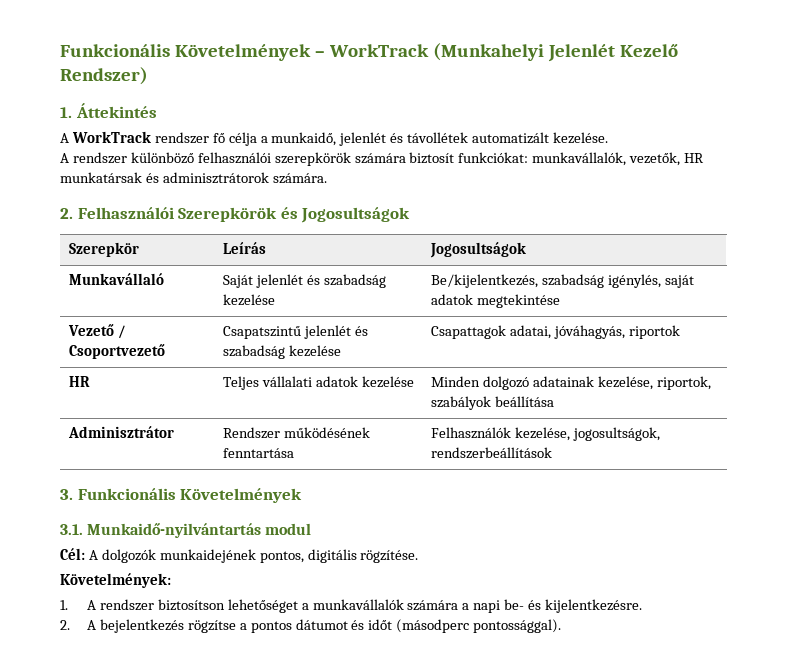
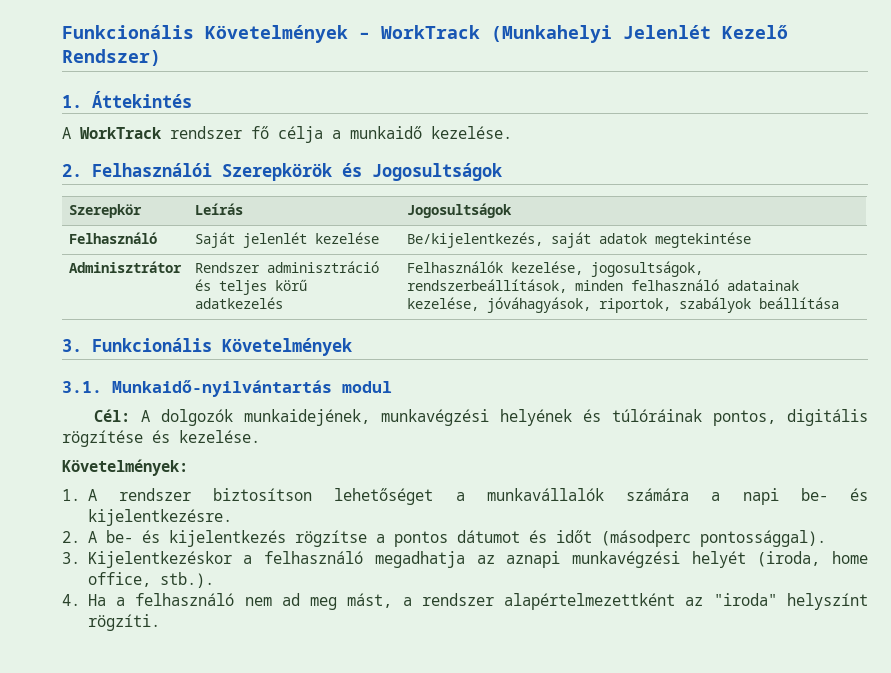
- A WorkTrack rendszer fő célja a munkaidő, jelenlét és távollétek automatizált kezelése.
- A rendszer különböző felhasználói szerepkörök számára biztosít funkciókat: munkavállalók, vezetők, HR munkatársak és adminisztrátorok számára.
+ A WorkTrack rendszer fő célja a munkaidő kezelése.
- Munkavállaló | Saját jelenlét és szabadság kezelése | Be/kijelentkezés, szabadság igénylés, saját adatok megtekintése
+ Felhasználó | Saját jelenlét kezelése | Be/kijelentkezés, saját adatok megtekintése
- Vezető / Csoportvezető | Csapatszintű jelenlét és szabadság kezelése | Csapattagok adatai, jóváhagyás, riportok
- HR | Teljes vállalati adatok kezelése | Minden dolgozó adatainak kezelése, riportok, szabályok beállítása
- Adminisztrátor | Rendszer működésének fenntartása | Felhasználók kezelése, jogosultságok, rendszerbeállítások
+ Adminisztrátor | Rendszer adminisztráció és teljes körű adatkezelés | Felhasználók kezelése, jogosultságok, rendszerbeállítások, minden felhasználó adatainak kezelése, jóváhagyások, riportok, szabályok beállítása
- Cél: A dolgozók munkaidejének pontos, digitális rögzítése.
+ Cél: A dolgozók munkaidejének, munkavégzési helyének és túlóráinak pontos, digitális rögzítése és kezelése.
- 2. A bejelentkezés rögzítse a pontos dátumot és időt (másodperc pontossággal).
+ 2. A be- és kijelentkezés rögzítse a pontos dátumot és időt (másodperc pontossággal).
+ 3. Kijelentkezéskor a felhasználó megadhatja az aznapi munkavégzési helyét (iroda, home office, stb.).
+ 4. Ha a felhasználó nem ad meg mást, a rendszer alapértelmezettként az "iroda" helyszínt rögzíti.

